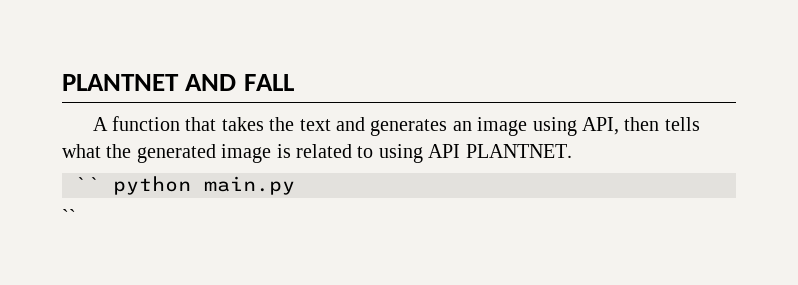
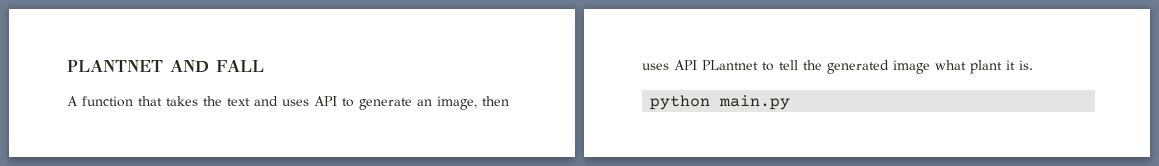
- A function that takes the text and generates an image using API, then tells what the generated image is related to using API PLANTNET.
- `` python main.py
- ``
+ A function that takes the text and uses API to generate an image, then uses API PLantnet to tell the generated image what plant it is.
+ python main.py

